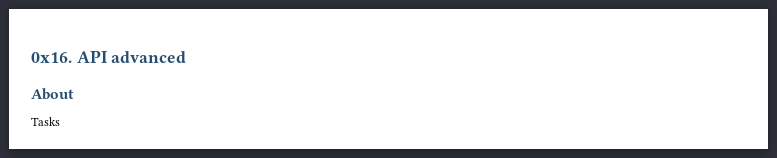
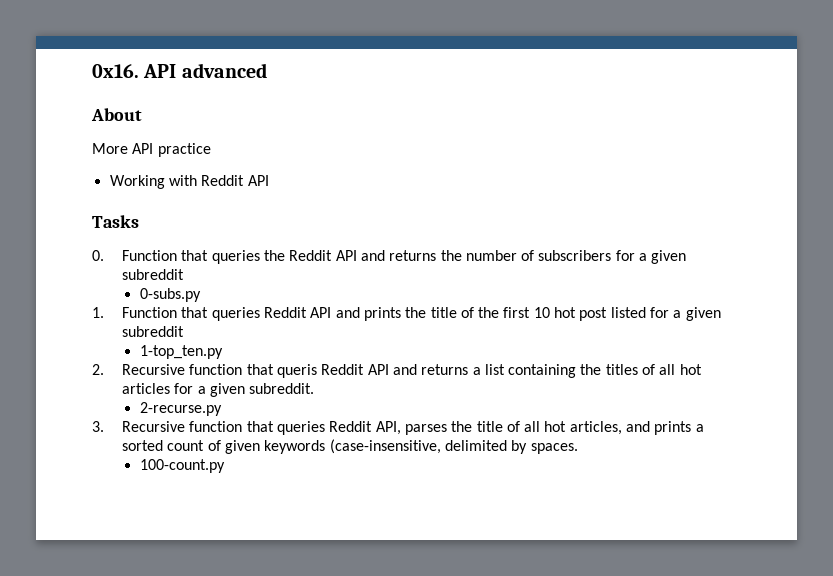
+ More API practice
+ Working with Reddit API
  Tasks
+ 0. Function that queries the Reddit API and returns the number of subscribers for a given subreddit
+ 0-subs.py
+ 1. Function that queries Reddit API and prints the title of the first 10 hot post listed for a given subreddit
+ 1-top_ten.py
+ 2. Recursive function that queris Reddit API and returns a list containing the titles of all hot articles for a given subreddit.
+ 2-recurse.py
+ 3. Recursive function that queries Reddit API, parses the title of all hot articles, and prints a sorted count of given keywords (case-insensitive, delimited by spaces.
+ 100-count.py

